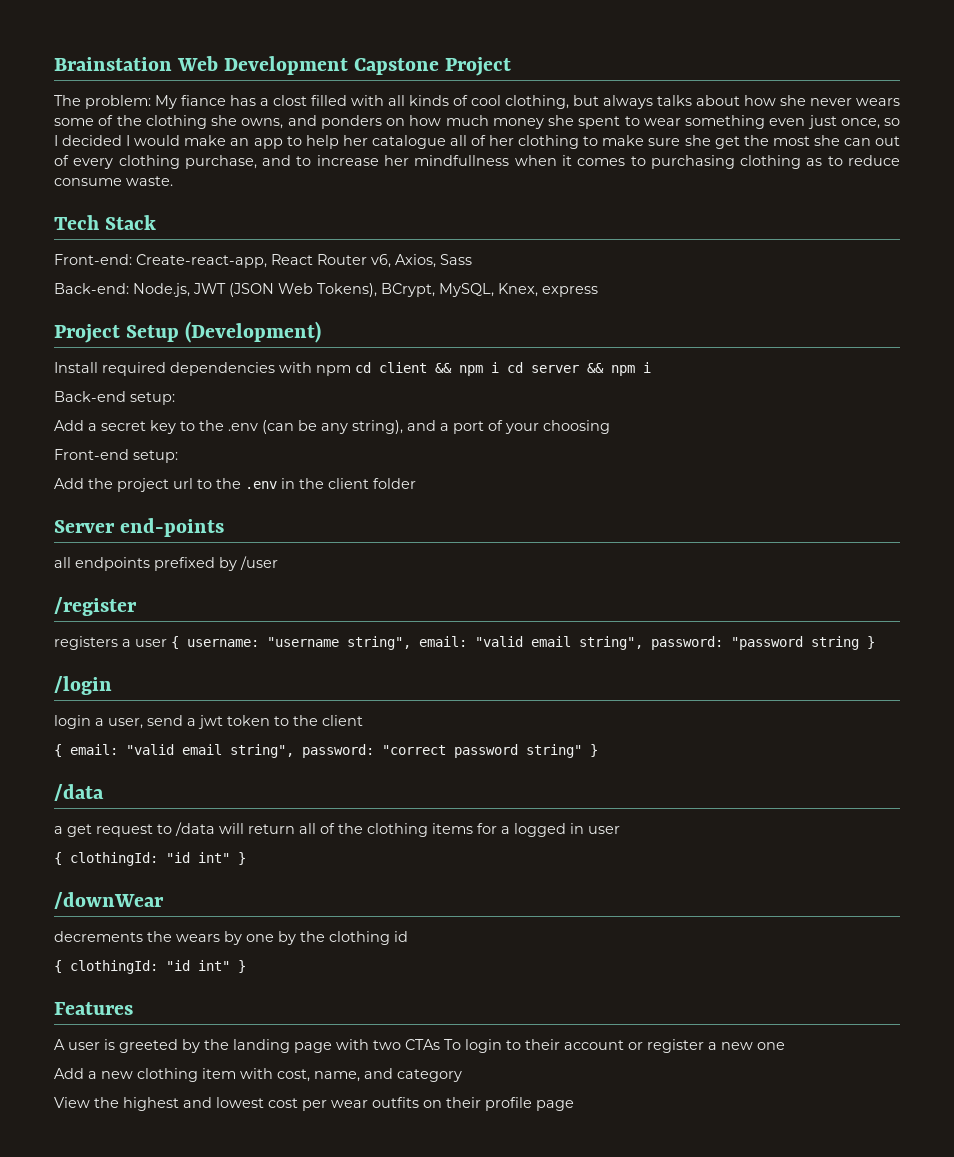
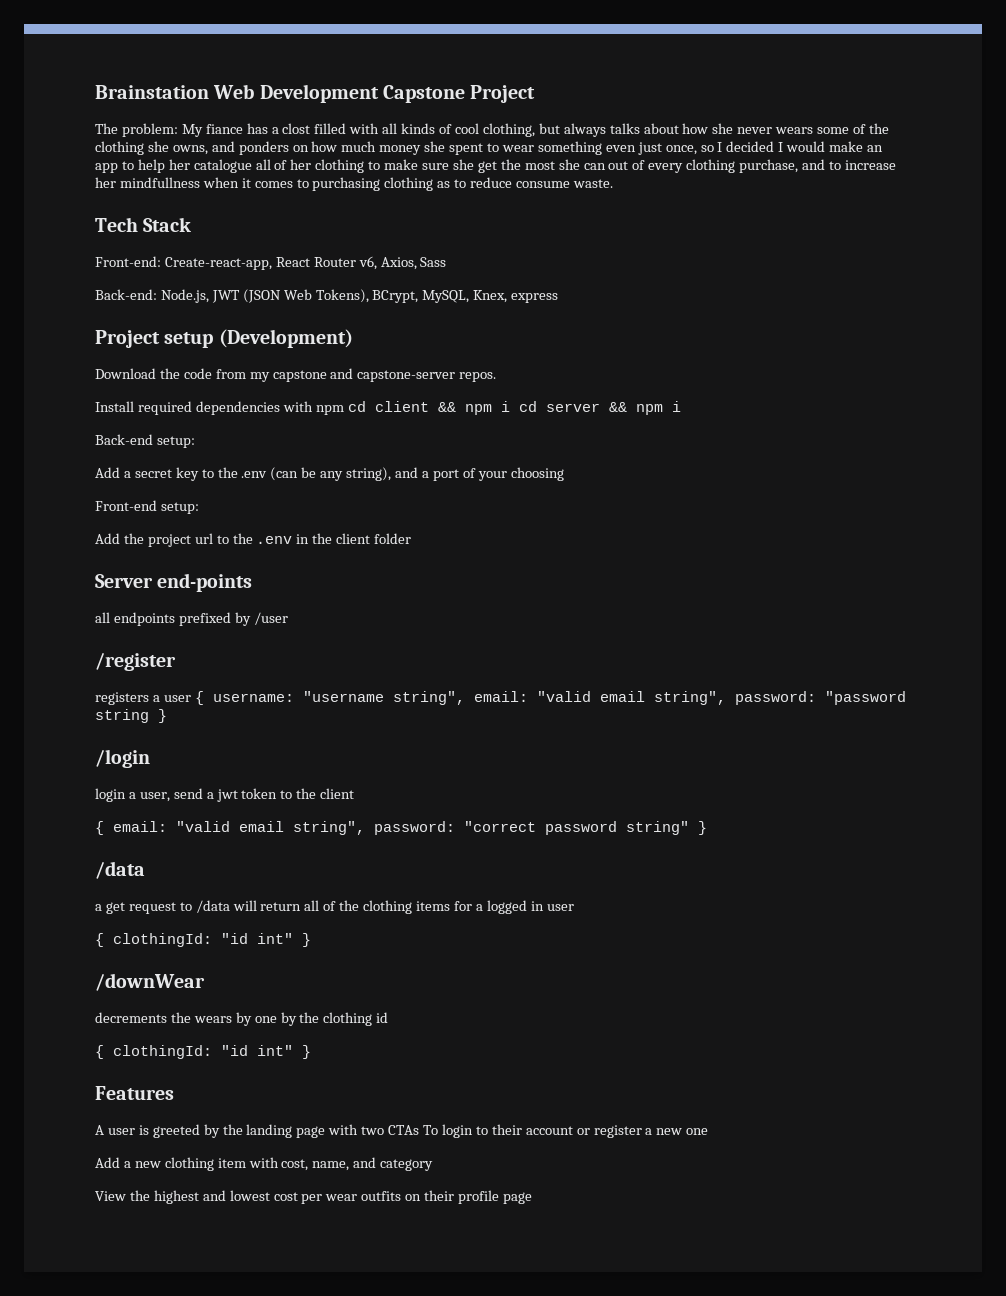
- Project Setup (Development)
+ Project setup (Development)
+ Download the code from my capstone and capstone-server repos.

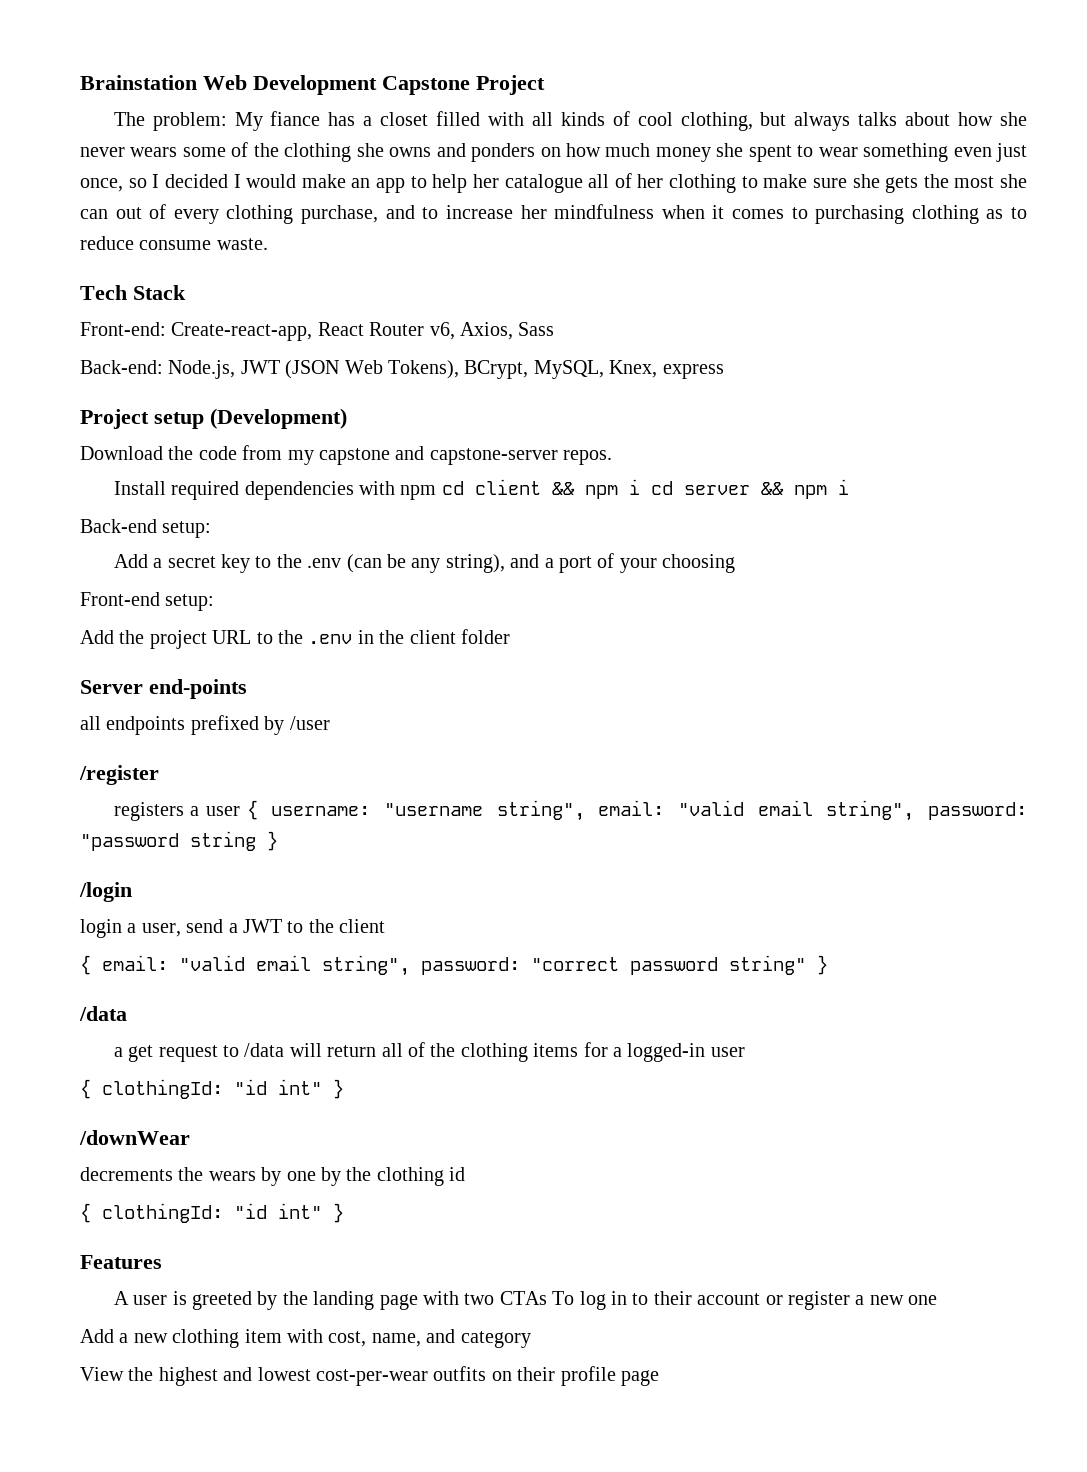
- My fiance has a clost filled with all kinds of cool clothing, but always talks about how she never wears some of the clothing she owns, and ponders on how much money she spent to wear something even just once, so I decided I would make an app to help her catalogue all of her clothing to make sure she get the most she can out of every clothing purchase, and to increase her mindfullness when it comes to purchasing clothing as to reduce consume waste.
+ My fiance has a closet filled with all kinds of cool clothing, but always talks about how she never wears some of the clothing she owns and ponders on how much money she spent to wear something even just once, so I decided I would make an app to help her catalogue all of her clothing to make sure she gets the most she can out of every clothing purchase, and to increase her mindfulness when it comes to purchasing clothing as to reduce consume waste.
- Add the project url to the .env in the client folder
+ Add the project URL to the .env in the client folder
- login a user, send a jwt token to the client
+ login a user, send a JWT to the client
- a get request to /data will return all of the clothing items for a logged in user
+ a get request to /data will return all of the clothing items for a logged-in user
- A user is greeted by the landing page with two CTAs To login to their account or register a new one
+ A user is greeted by the landing page with two CTAs To log in to their account or register a new one
- View the highest and lowest cost per wear outfits on their profile page
+ View the highest and lowest cost-per-wear outfits on their profile page

